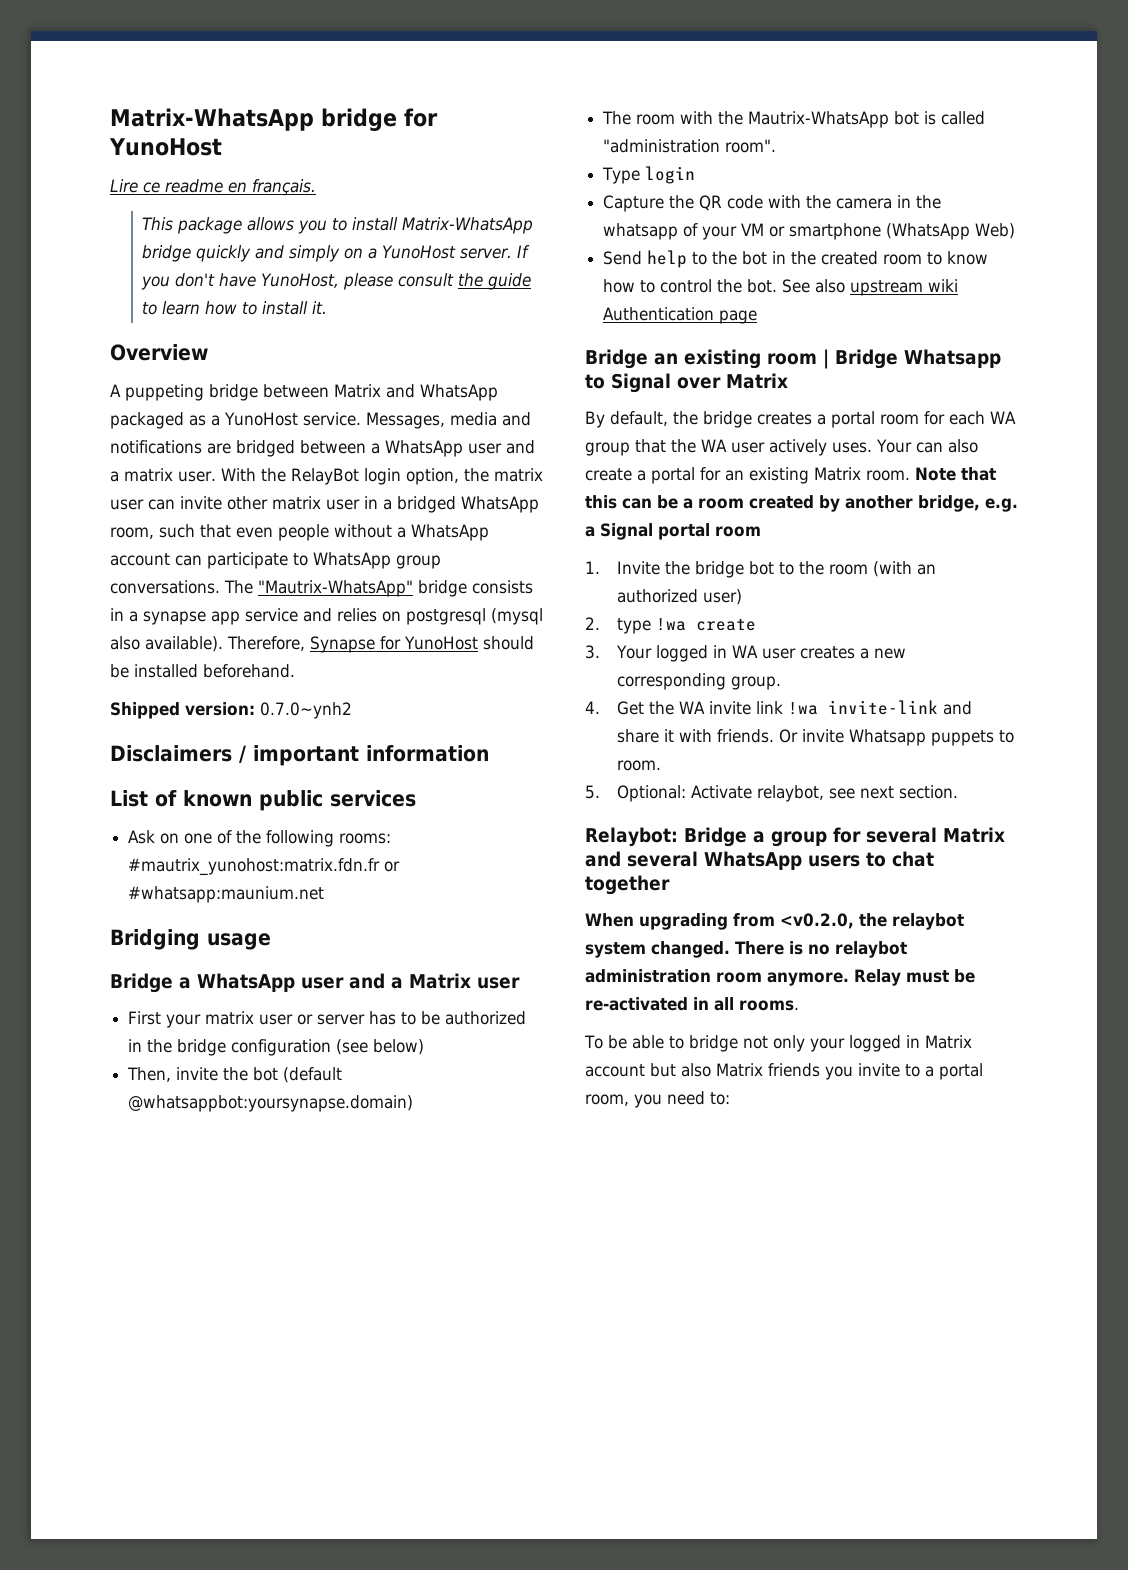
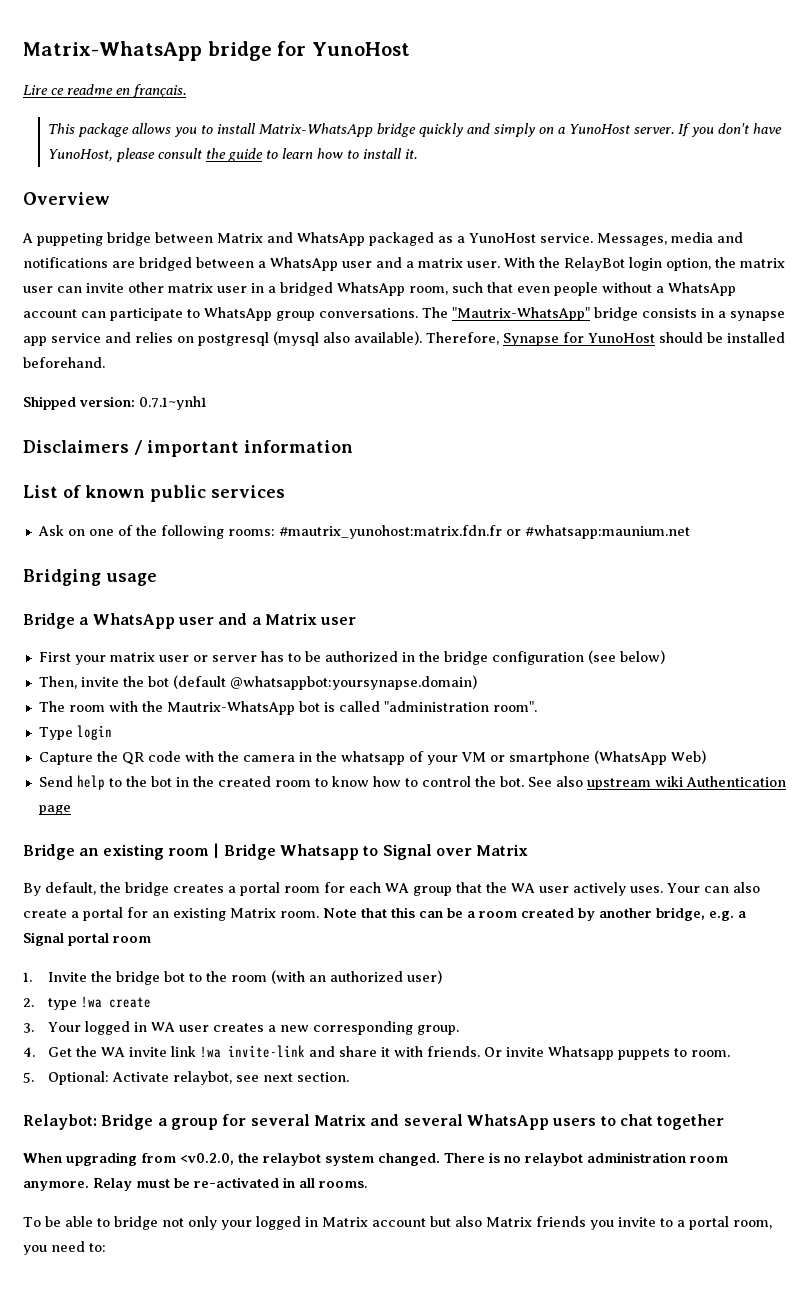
- Shipped version: 0.7.0~ynh2
+ Shipped version: 0.7.1~ynh1

